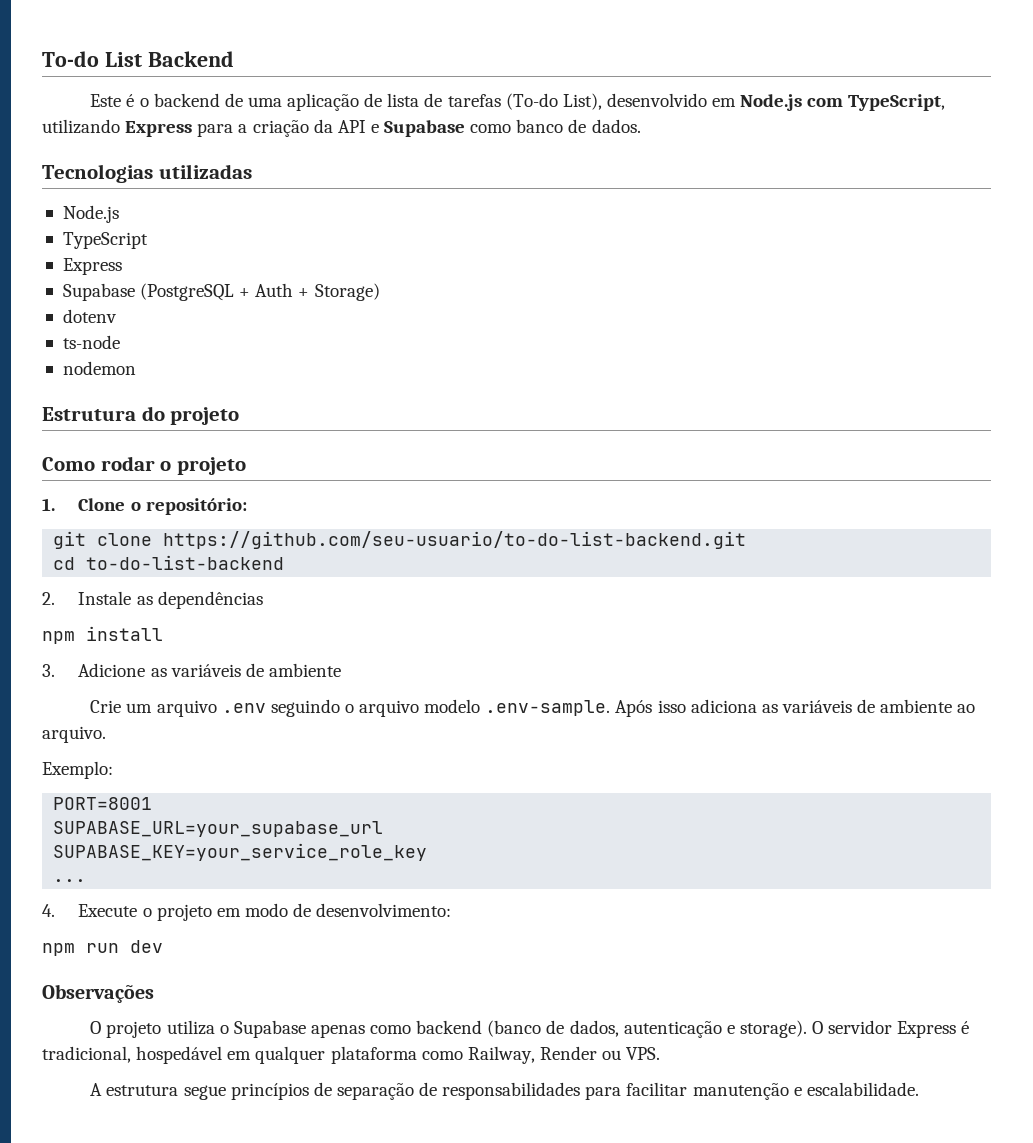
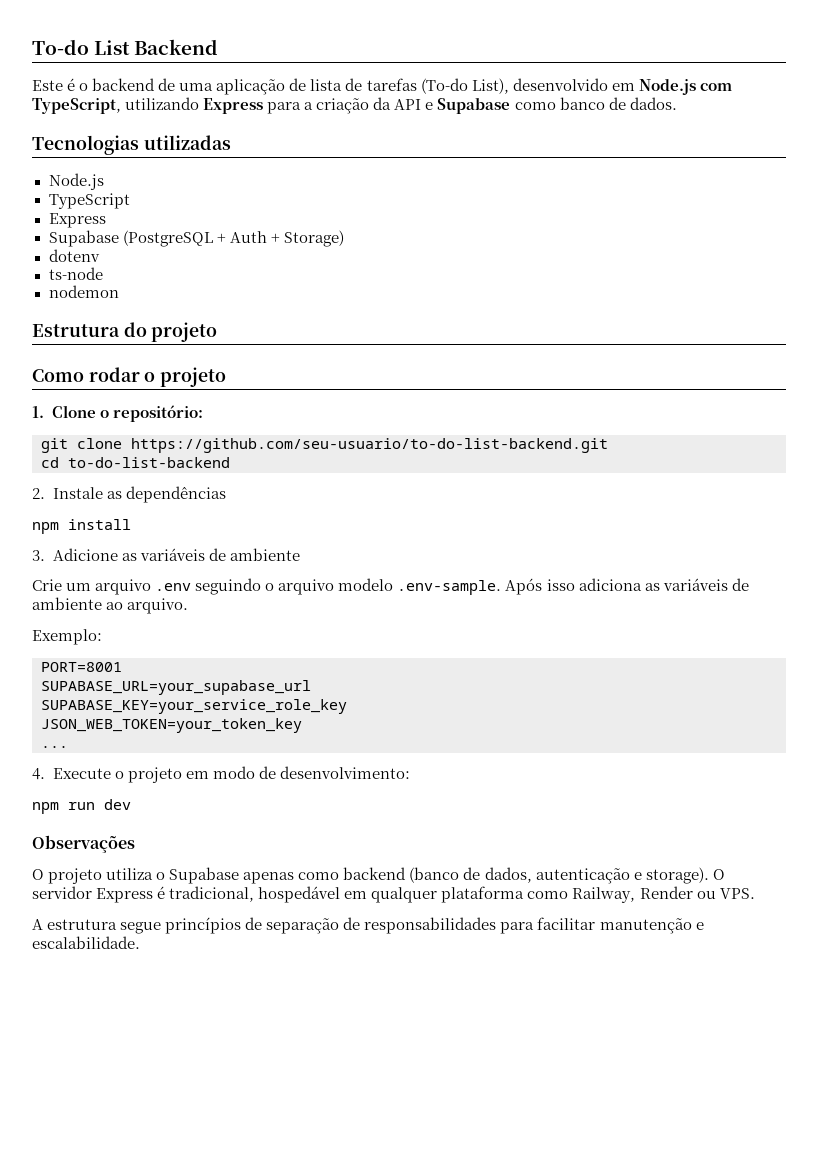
+ JSON_WEB_TOKEN=your_token_key

